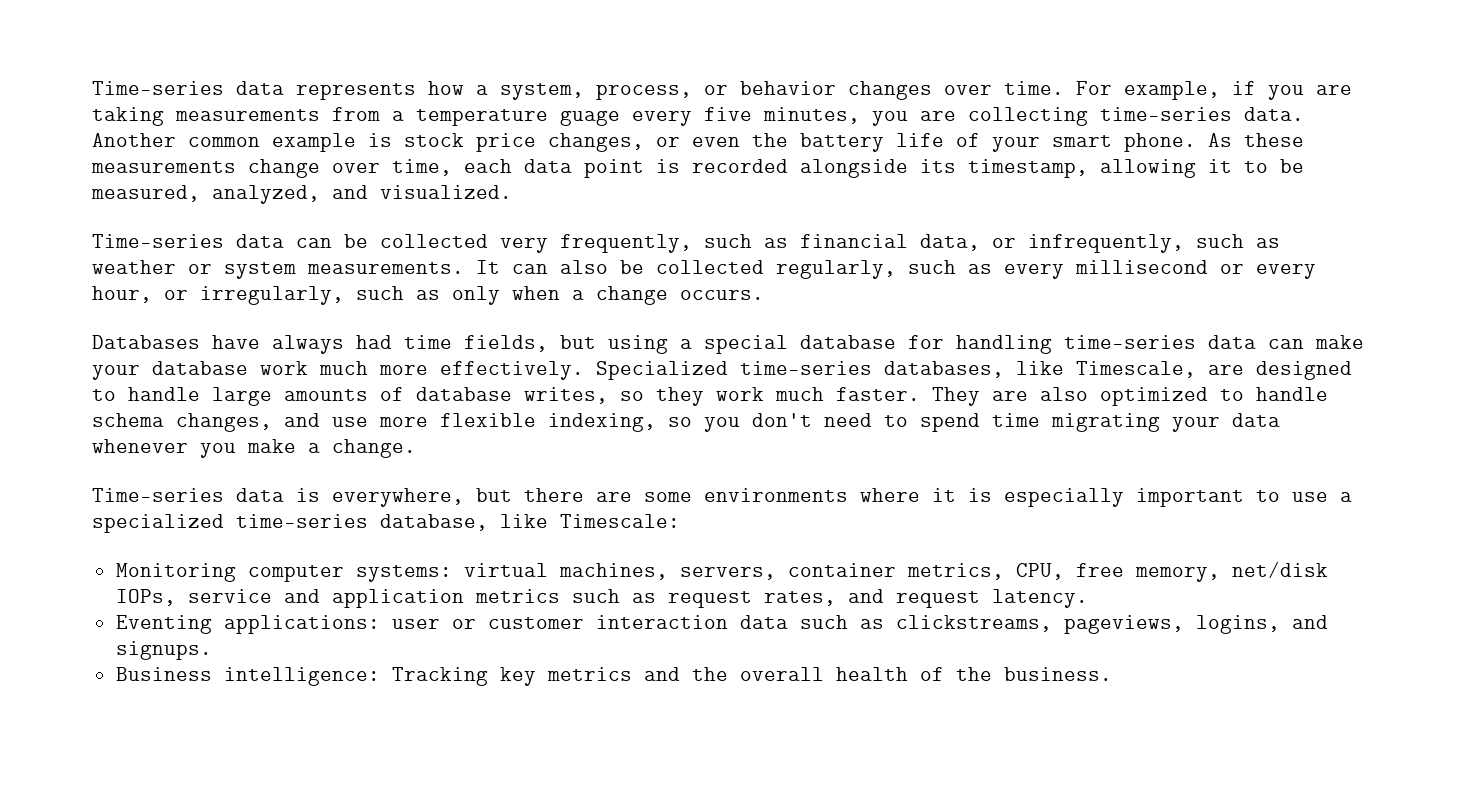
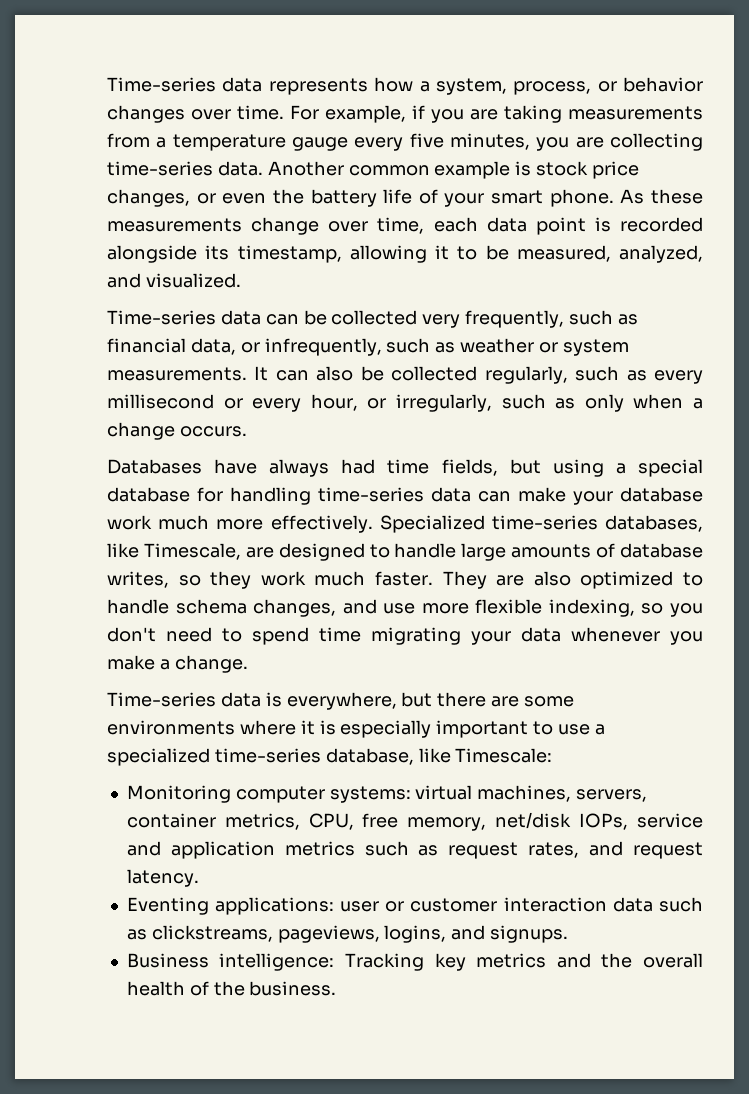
- For example, if you are taking measurements from a temperature guage every five minutes, you are collecting time-series data.
+ For example, if you are taking measurements from a temperature gauge every five minutes, you are collecting time-series data.

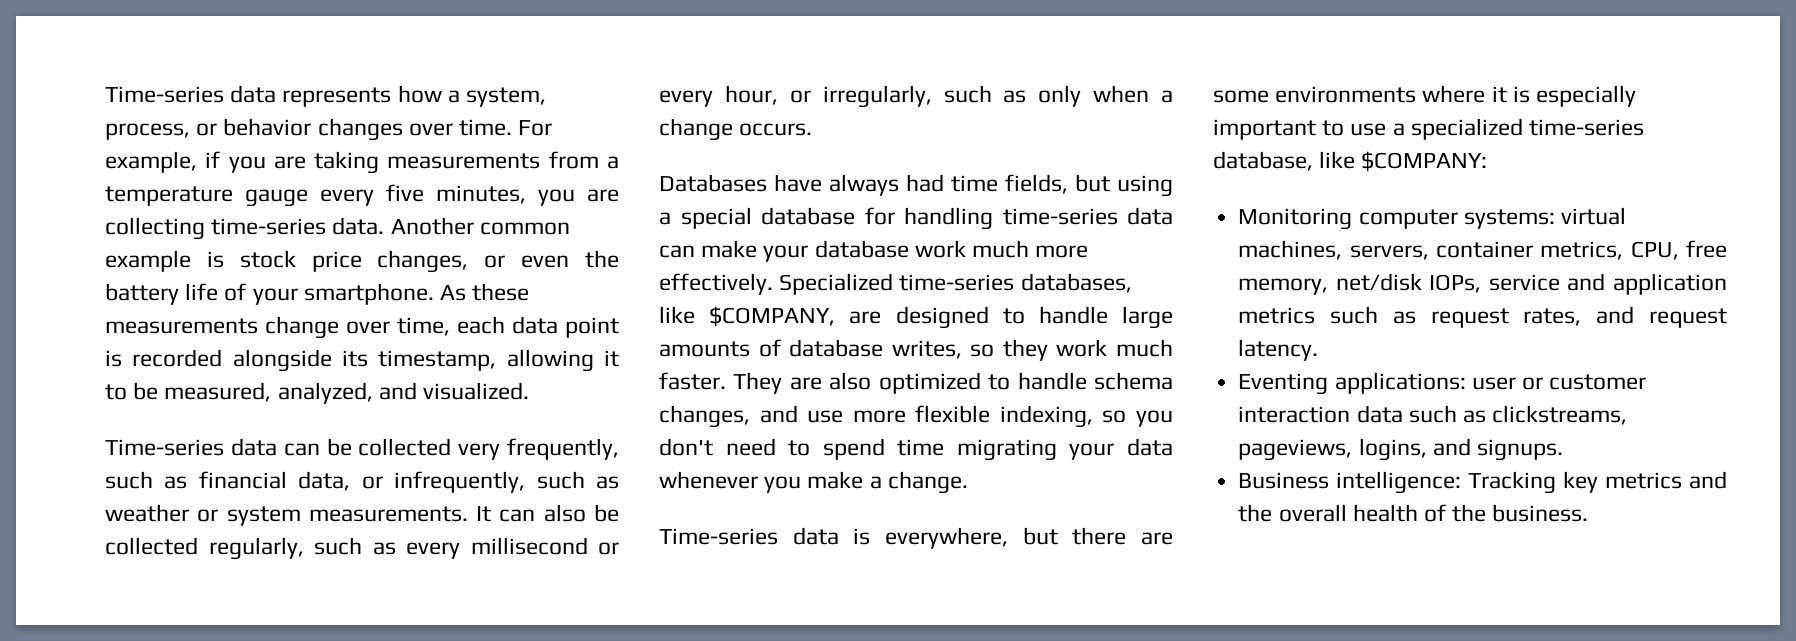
- Another common example is stock price changes, or even the battery life of your smart phone.
+ Another common example is stock price changes, or even the battery life of your smartphone.
- Specialized time-series databases, like Timescale, are designed to handle large amounts of database writes, so they work much faster.
+ Specialized time-series databases, like $COMPANY, are designed to handle large amounts of database writes, so they work much faster.
- Time-series data is everywhere, but there are some environments where it is especially important to use a specialized time-series database, like Timescale:
+ Time-series data is everywhere, but there are some environments where it is especially important to use a specialized time-series database, like $COMPANY:

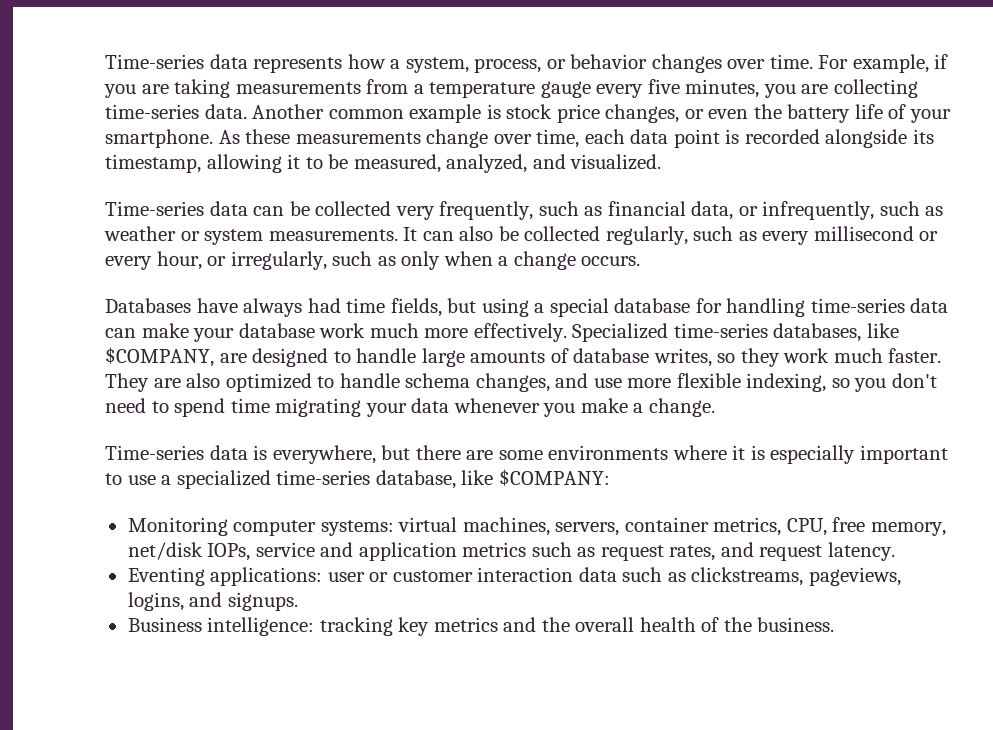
- Business intelligence: Tracking key metrics and the overall health of the business.
+ Business intelligence: tracking key metrics and the overall health of the business.

